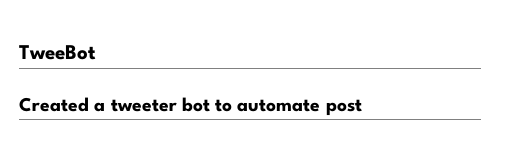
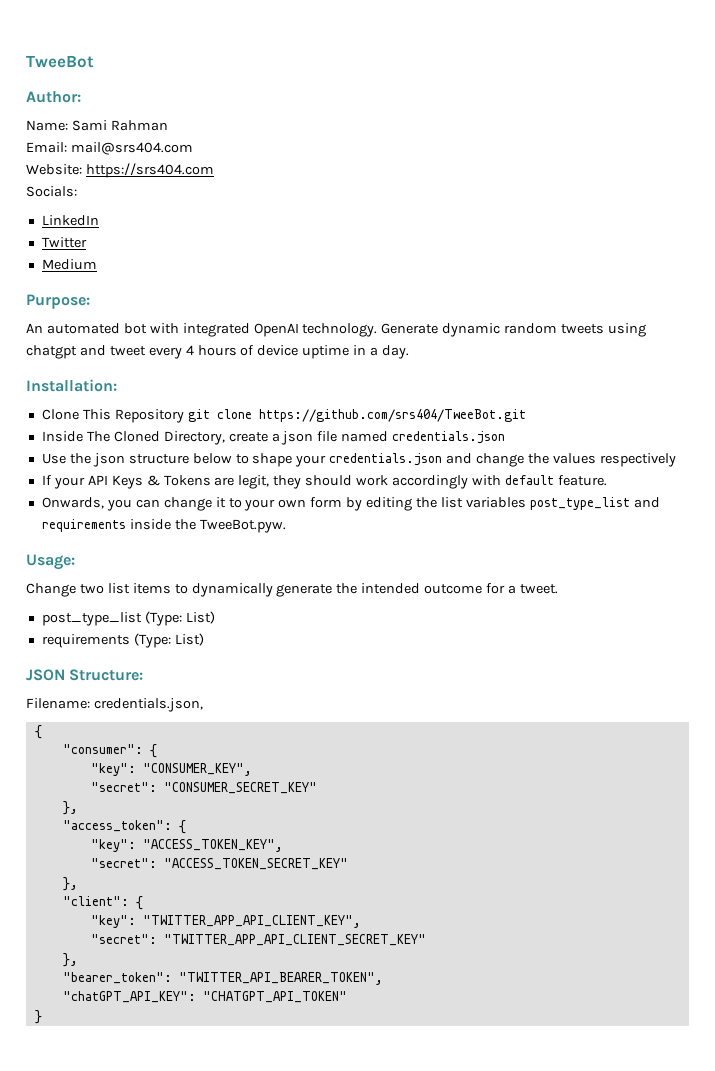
- Created a tweeter bot to automate post
+ Author:
+ Name: Sami Rahman
+ Email: mail@srs404.com
+ Website: https://srs404.com
+ Socials:
+ LinkedIn
+ Twitter
+ Medium
+ Purpose:
+ An automated bot with integrated OpenAI technology. Generate dynamic random tweets using chatgpt and tweet every 4 hours of device uptime in a day.
+ Installation:
+ Clone This Repository git clone https://github.com/srs404/TweeBot.git
+ Inside The Cloned Directory, create a json file named credentials.json
+ Use the json structure below to shape your credentials.json and change the values respectively
+ If your API Keys & Tokens are legit, they should work accordingly with default feature.
+ Onwards, you can change it to your own form by editing the list variables post_type_list and requirements inside the TweeBot.pyw.
+ Usage:
+ Change two list items to dynamically generate the intended outcome for a tweet.
+ post_type_list (Type: List)
+ requirements (Type: List)
+ JSON Structure:
+ Filename: credentials.json,
+ {
+ "consumer": {
+ "key": "CONSUMER_KEY",
+ "secret": "CONSUMER_SECRET_KEY"
+ },
+ "access_token": {
+ "key": "ACCESS_TOKEN_KEY",
+ "secret": "ACCESS_TOKEN_SECRET_KEY"
+ },
+ "client": {
+ "key": "TWITTER_APP_API_CLIENT_KEY",
+ "secret": "TWITTER_APP_API_CLIENT_SECRET_KEY"
+ },
+ "bearer_token": "TWITTER_API_BEARER_TOKEN",
+ "chatGPT_API_KEY": "CHATGPT_API_TOKEN"
+ }

